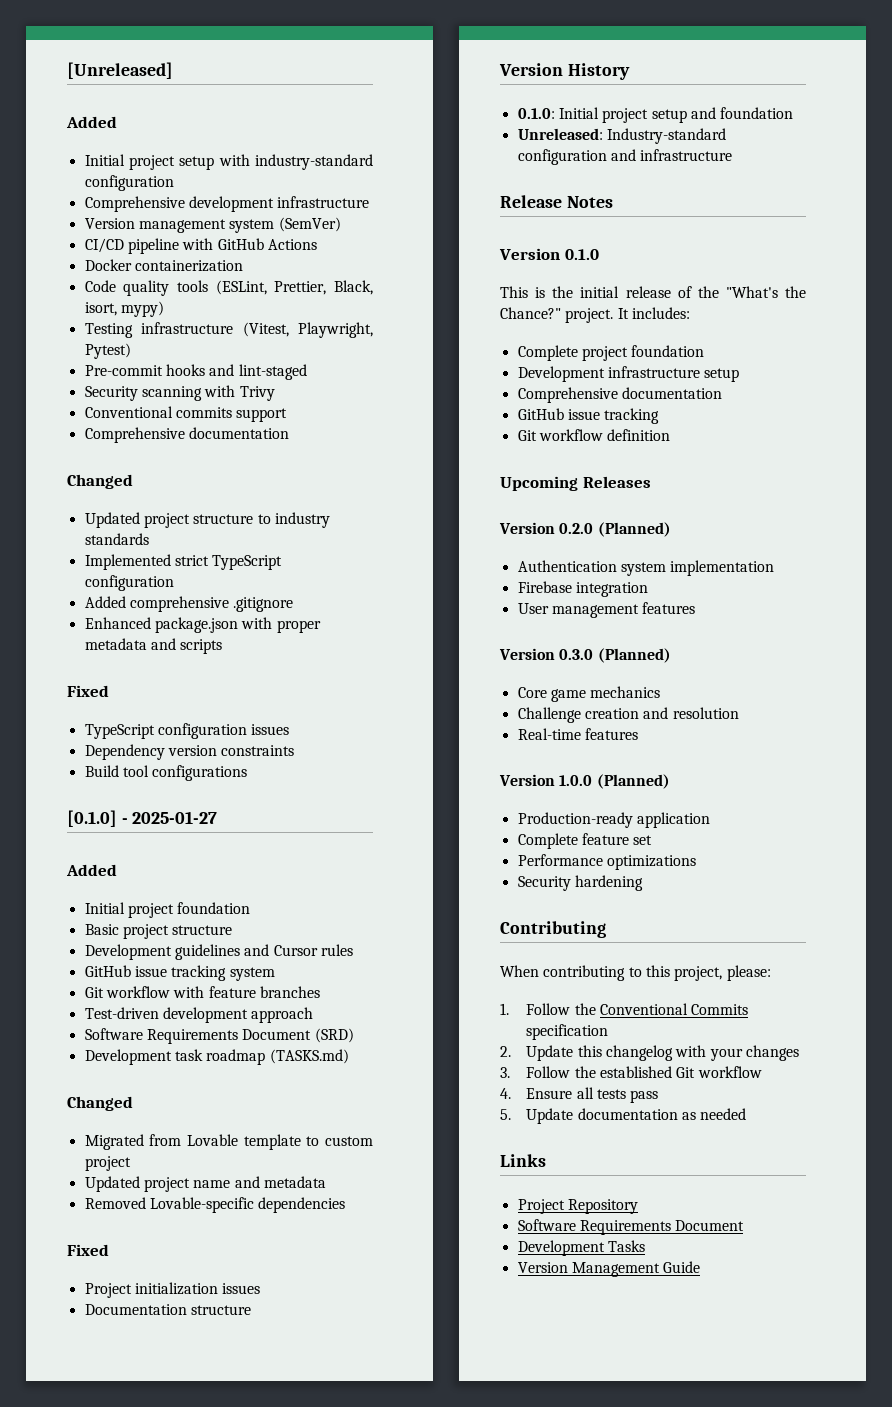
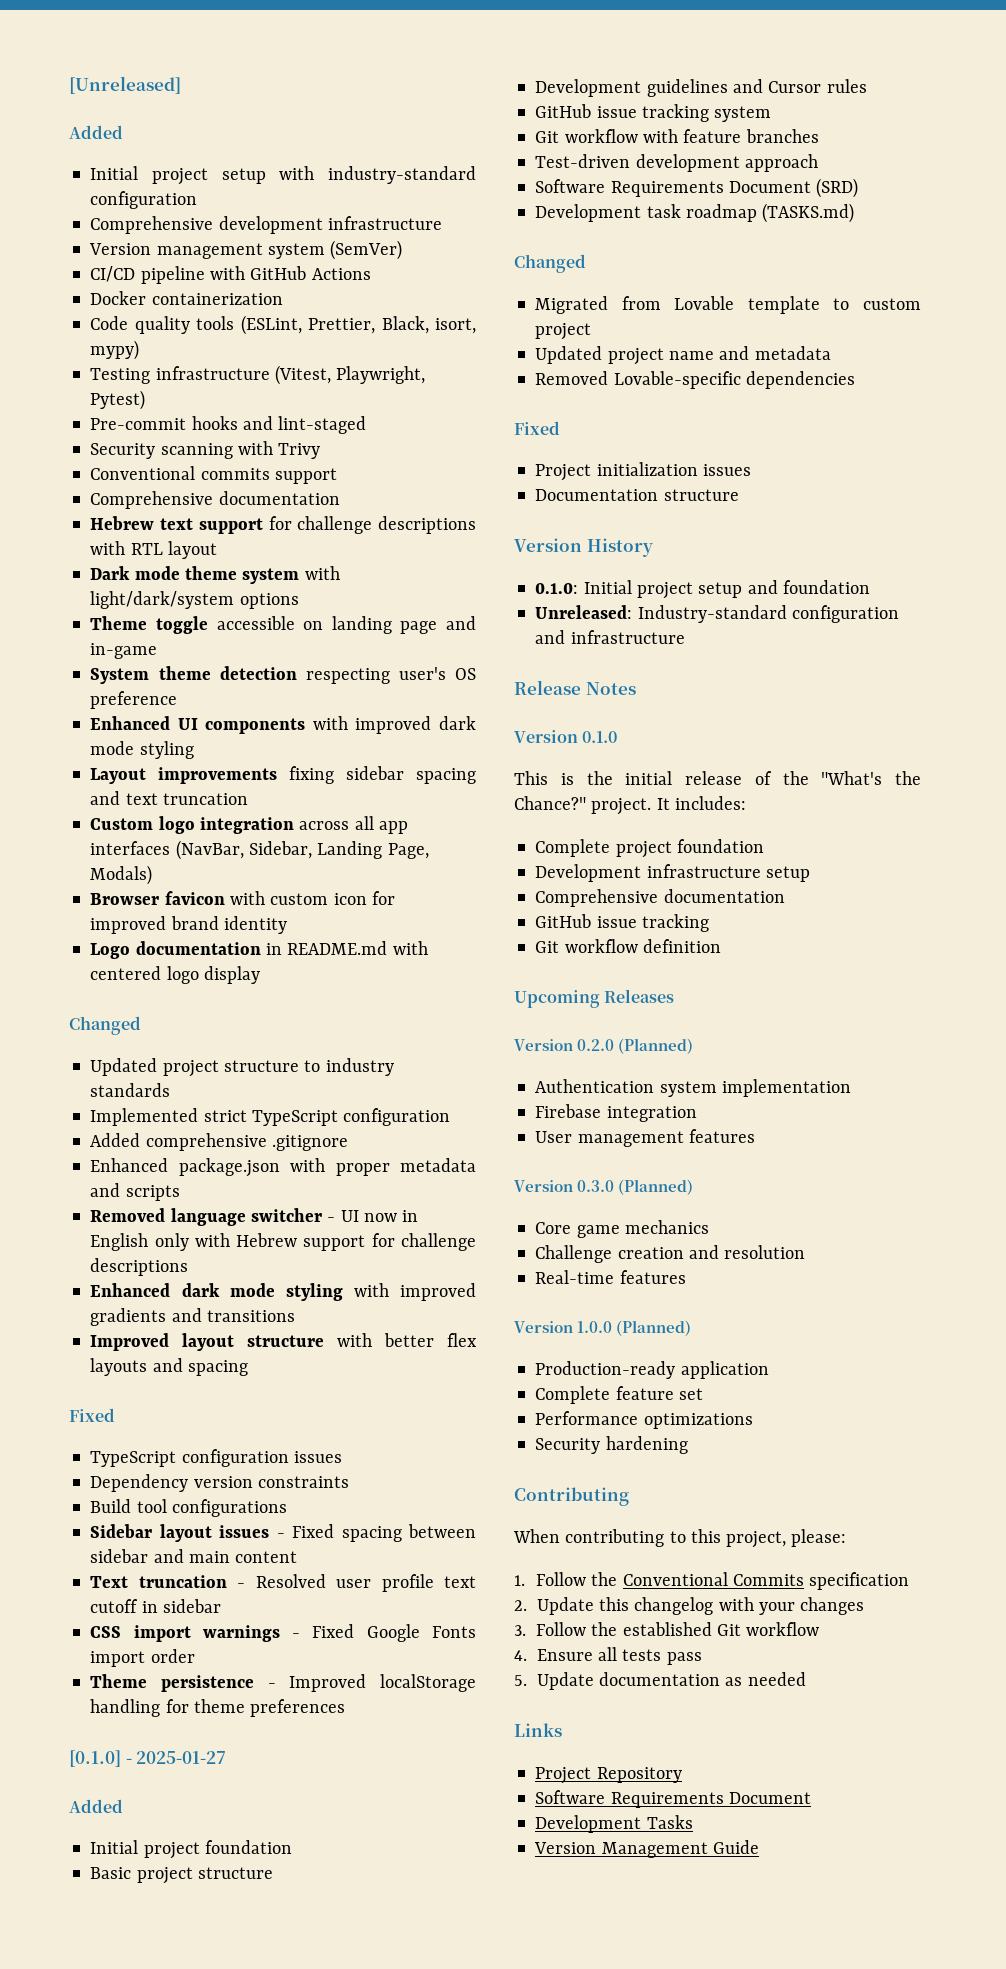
+ Hebrew text support for challenge descriptions with RTL layout
+ Dark mode theme system with light/dark/system options
+ Theme toggle accessible on landing page and in-game
+ System theme detection respecting user's OS preference
+ Enhanced UI components with improved dark mode styling
+ Layout improvements fixing sidebar spacing and text truncation
+ Custom logo integration across all app interfaces (NavBar, Sidebar, Landing Page, Modals)
+ Browser favicon with custom icon for improved brand identity
+ Logo documentation in README.md with centered logo display
+ Removed language switcher - UI now in English only with Hebrew support for challenge descriptions
+ Enhanced dark mode styling with improved gradients and transitions
+ Improved layout structure with better flex layouts and spacing
+ Sidebar layout issues - Fixed spacing between sidebar and main content
+ Text truncation - Resolved user profile text cutoff in sidebar
+ CSS import warnings - Fixed Google Fonts import order
+ Theme persistence - Improved localStorage handling for theme preferences

